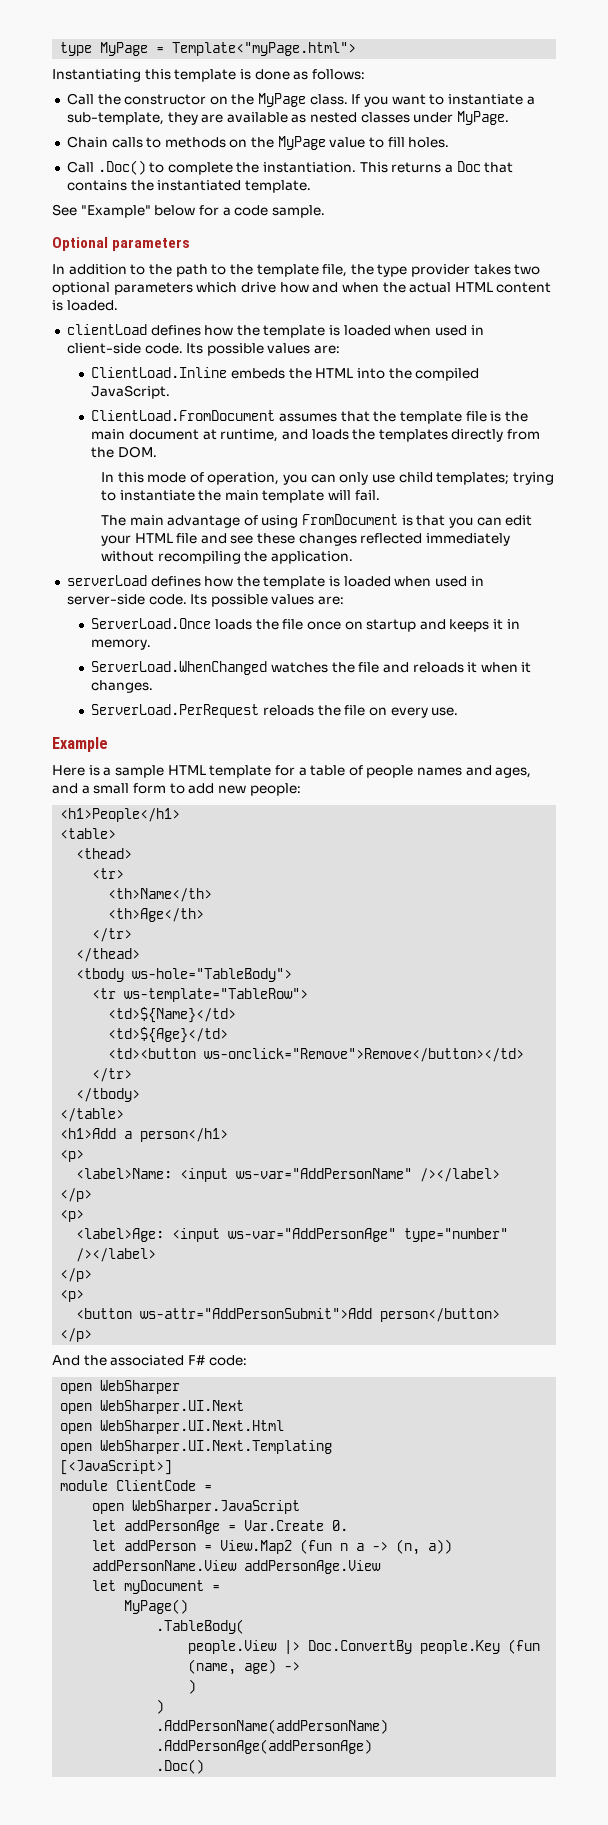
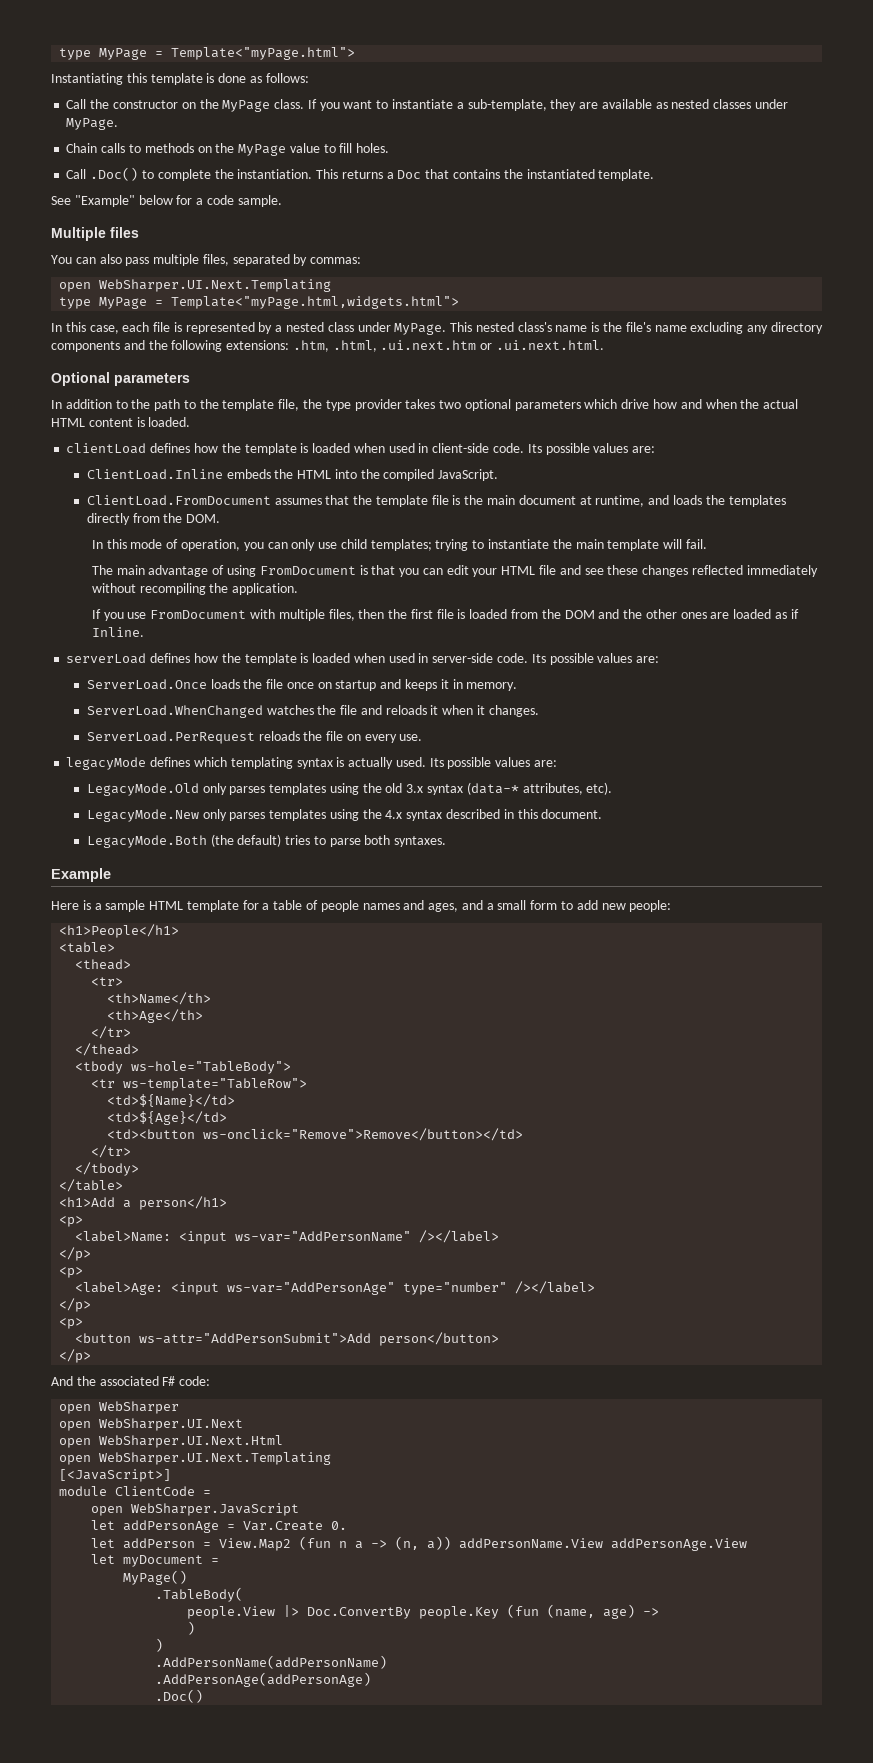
+ Multiple files
+ You can also pass multiple files, separated by commas:
+ open WebSharper.UI.Next.Templating
+ type MyPage = Template<"myPage.html,widgets.html">
+ In this case, each file is represented by a nested class under MyPage. This nested class's name is the file's name excluding any directory components and the following extensions: .htm, .html, .ui.next.htm or .ui.next.html.
+ If you use FromDocument with multiple files, then the first file is loaded from the DOM and the other ones are loaded as if Inline.
+ legacyMode defines which templating syntax is actually used. Its possible values are:
+ LegacyMode.Old only parses templates using the old 3.x syntax (data-* attributes, etc).
+ LegacyMode.New only parses templates using the 4.x syntax described in this document.
+ LegacyMode.Both (the default) tries to parse both syntaxes.

